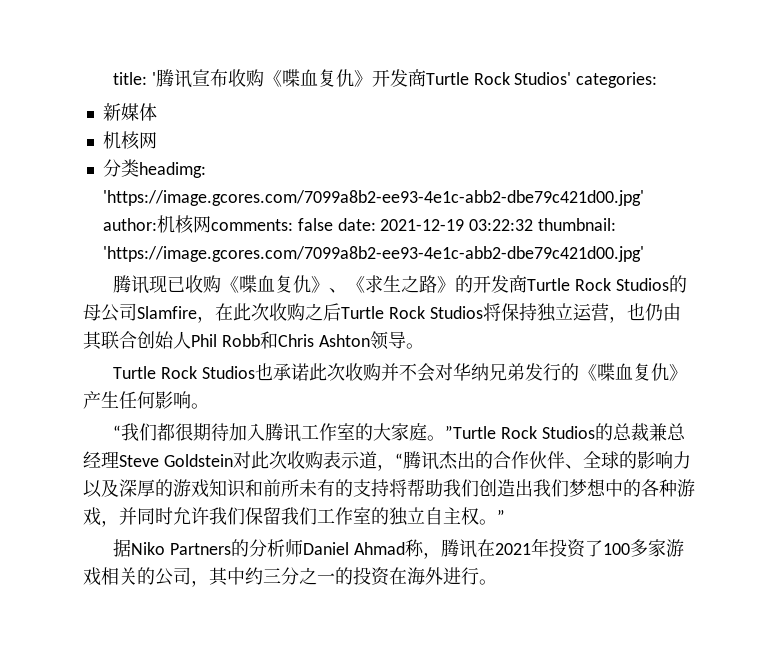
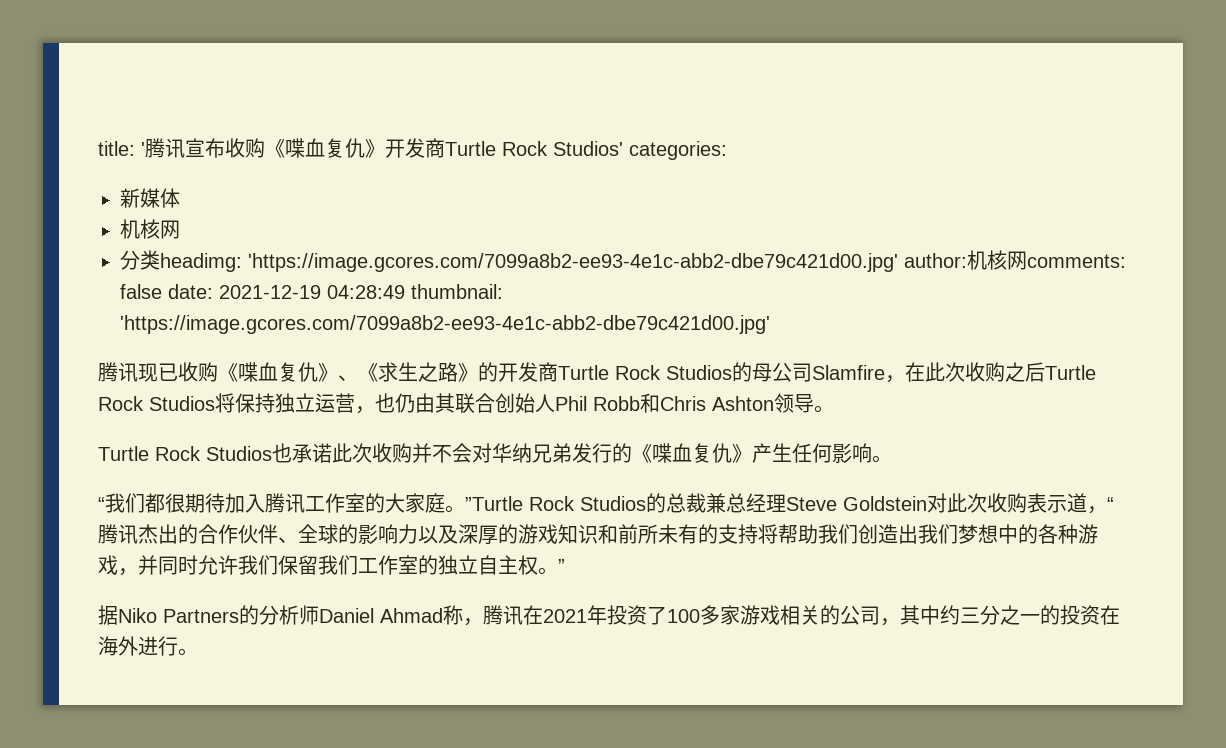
- 分类headimg: 'https://image.gcores.com/7099a8b2-ee93-4e1c-abb2-dbe79c421d00.jpg' author:机核网comments: false date: 2021-12-19 03:22:32 thumbnail: 'https://image.gcores.com/7099a8b2-ee93-4e1c-abb2-dbe79c421d00.jpg'
+ 分类headimg: 'https://image.gcores.com/7099a8b2-ee93-4e1c-abb2-dbe79c421d00.jpg' author:机核网comments: false date: 2021-12-19 04:28:49 thumbnail: 'https://image.gcores.com/7099a8b2-ee93-4e1c-abb2-dbe79c421d00.jpg'

